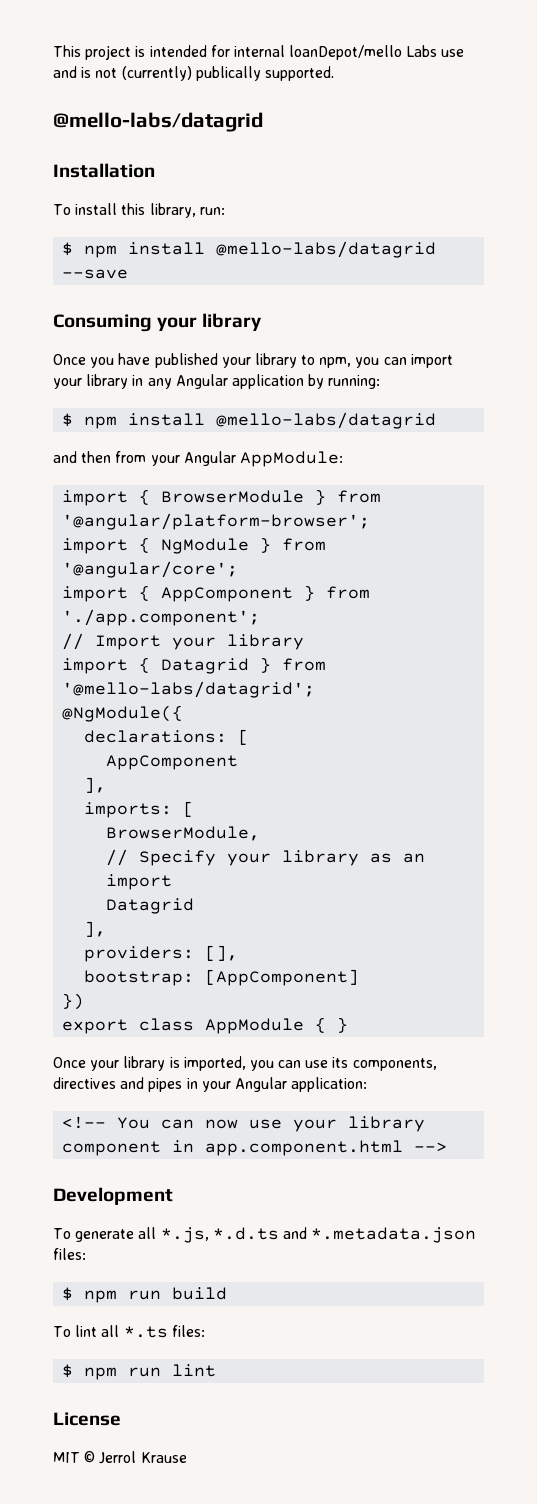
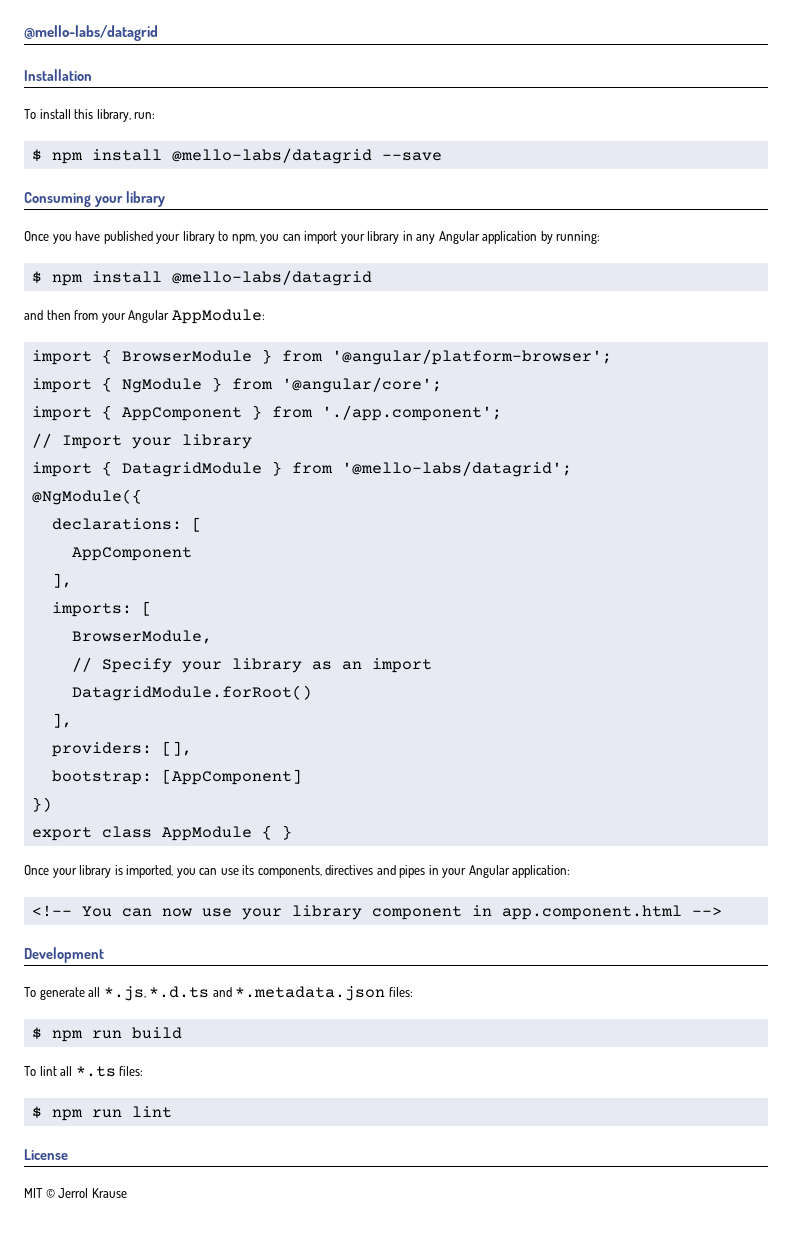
- This project is intended for internal loanDepot/mello Labs use and is not (currently) publically supported.
- import { Datagrid } from '@mello-labs/datagrid';
+ import { DatagridModule } from '@mello-labs/datagrid';
  // Specify your library as an import
- Datagrid
+ DatagridModule.forRoot()

